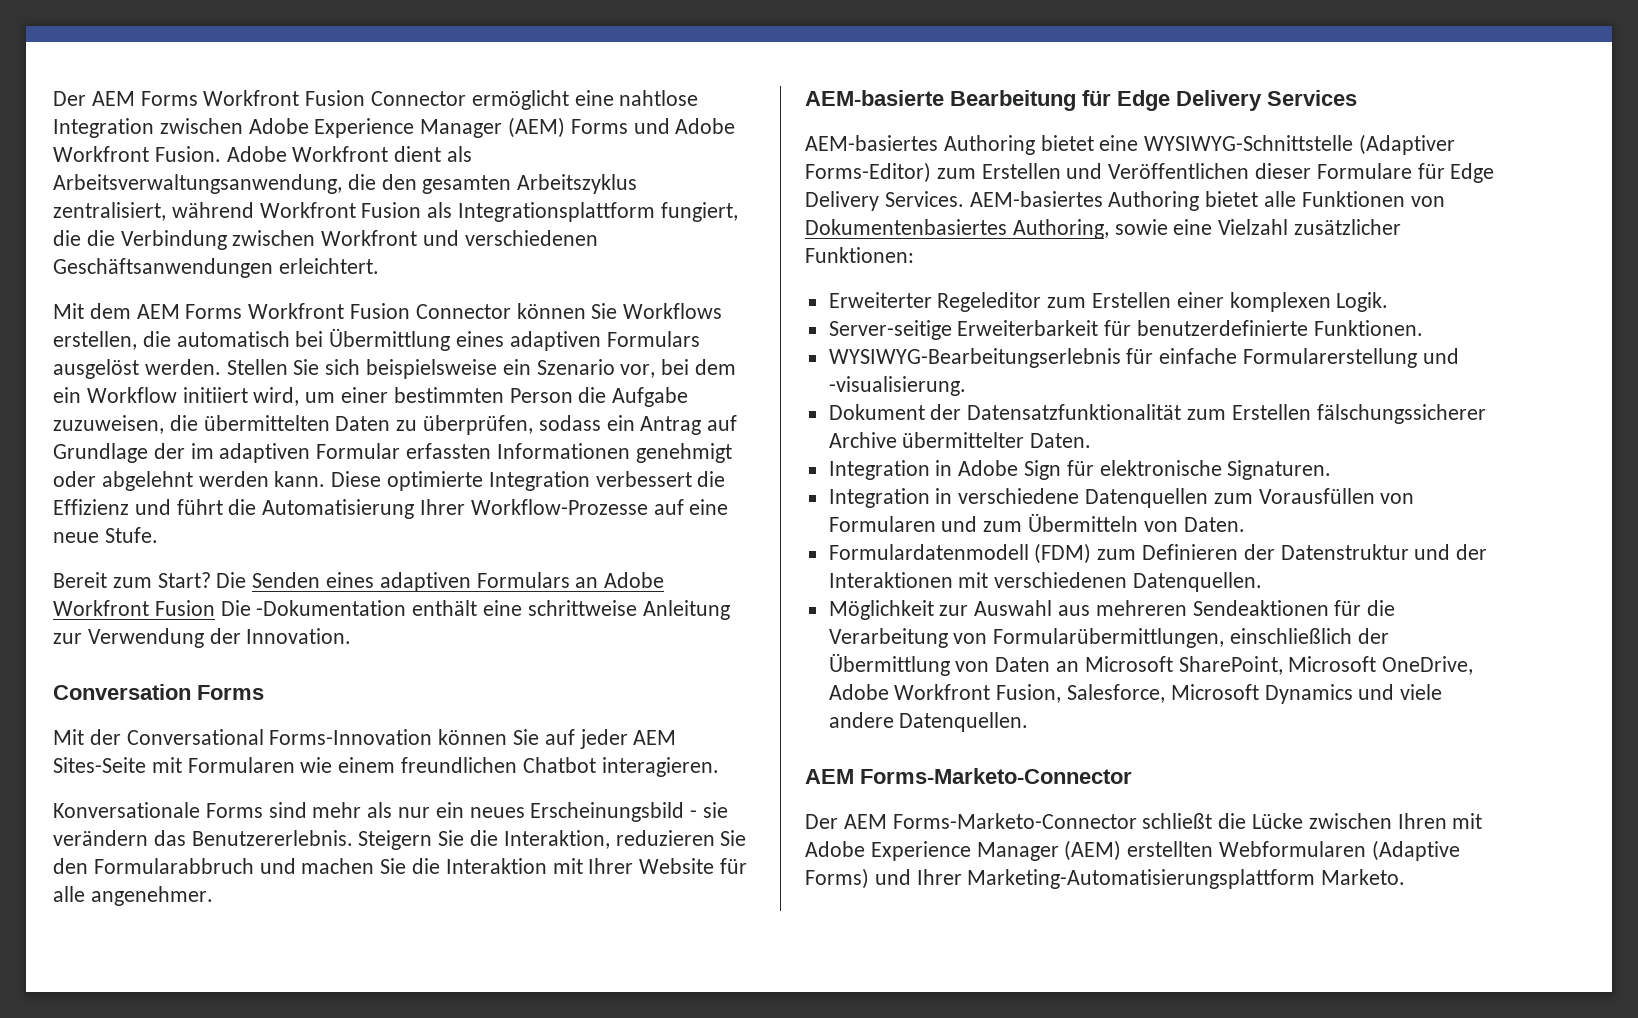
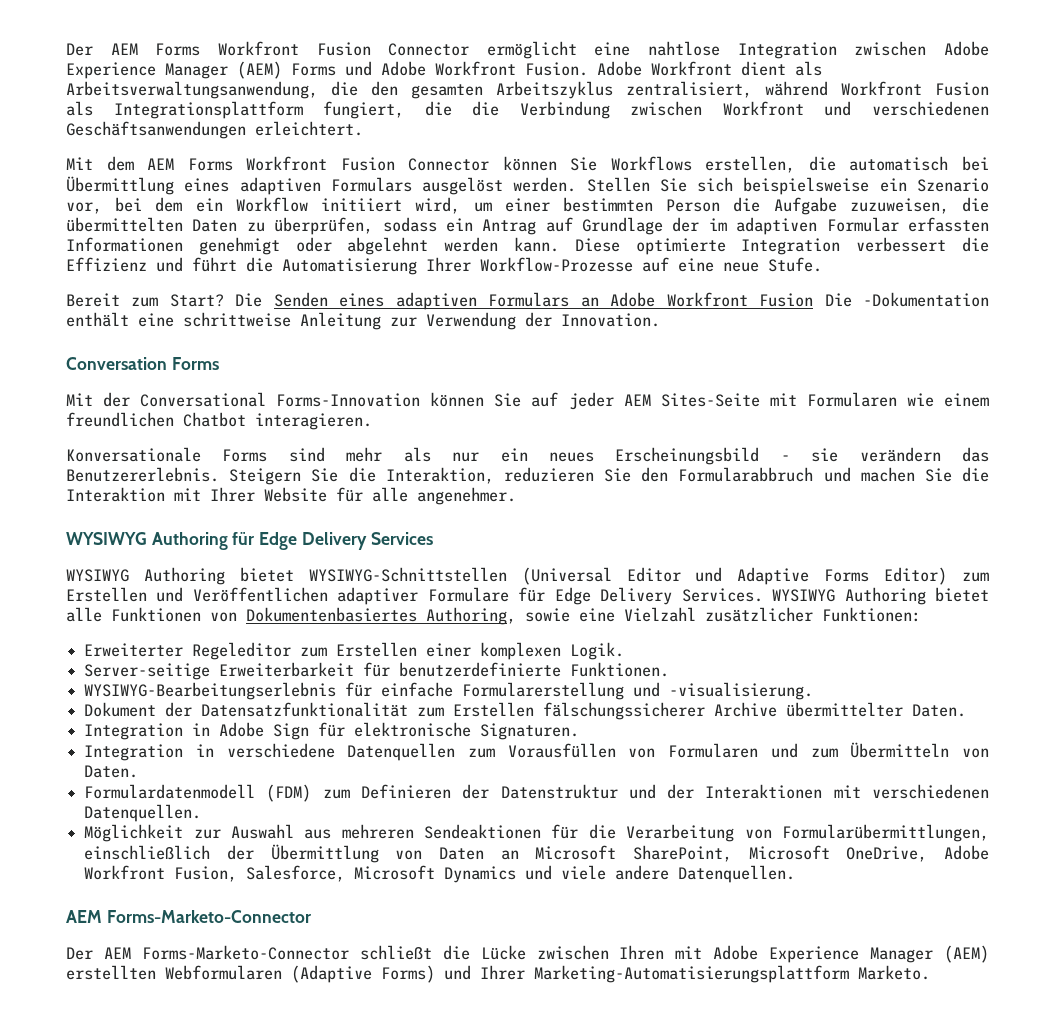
- AEM-basierte Bearbeitung für Edge Delivery Services
+ WYSIWYG Authoring für Edge Delivery Services
- AEM-basiertes Authoring bietet eine WYSIWYG-Schnittstelle (Adaptiver Forms-Editor) zum Erstellen und Veröffentlichen dieser Formulare für Edge Delivery Services.
+ WYSIWYG Authoring bietet WYSIWYG-Schnittstellen (Universal Editor und Adaptive Forms Editor) zum Erstellen und Veröffentlichen adaptiver Formulare für Edge Delivery Services.
- AEM-basiertes Authoring bietet alle Funktionen von Dokumentenbasiertes Authoring, sowie eine Vielzahl zusätzlicher Funktionen:
+ WYSIWYG Authoring bietet alle Funktionen von Dokumentenbasiertes Authoring, sowie eine Vielzahl zusätzlicher Funktionen:

